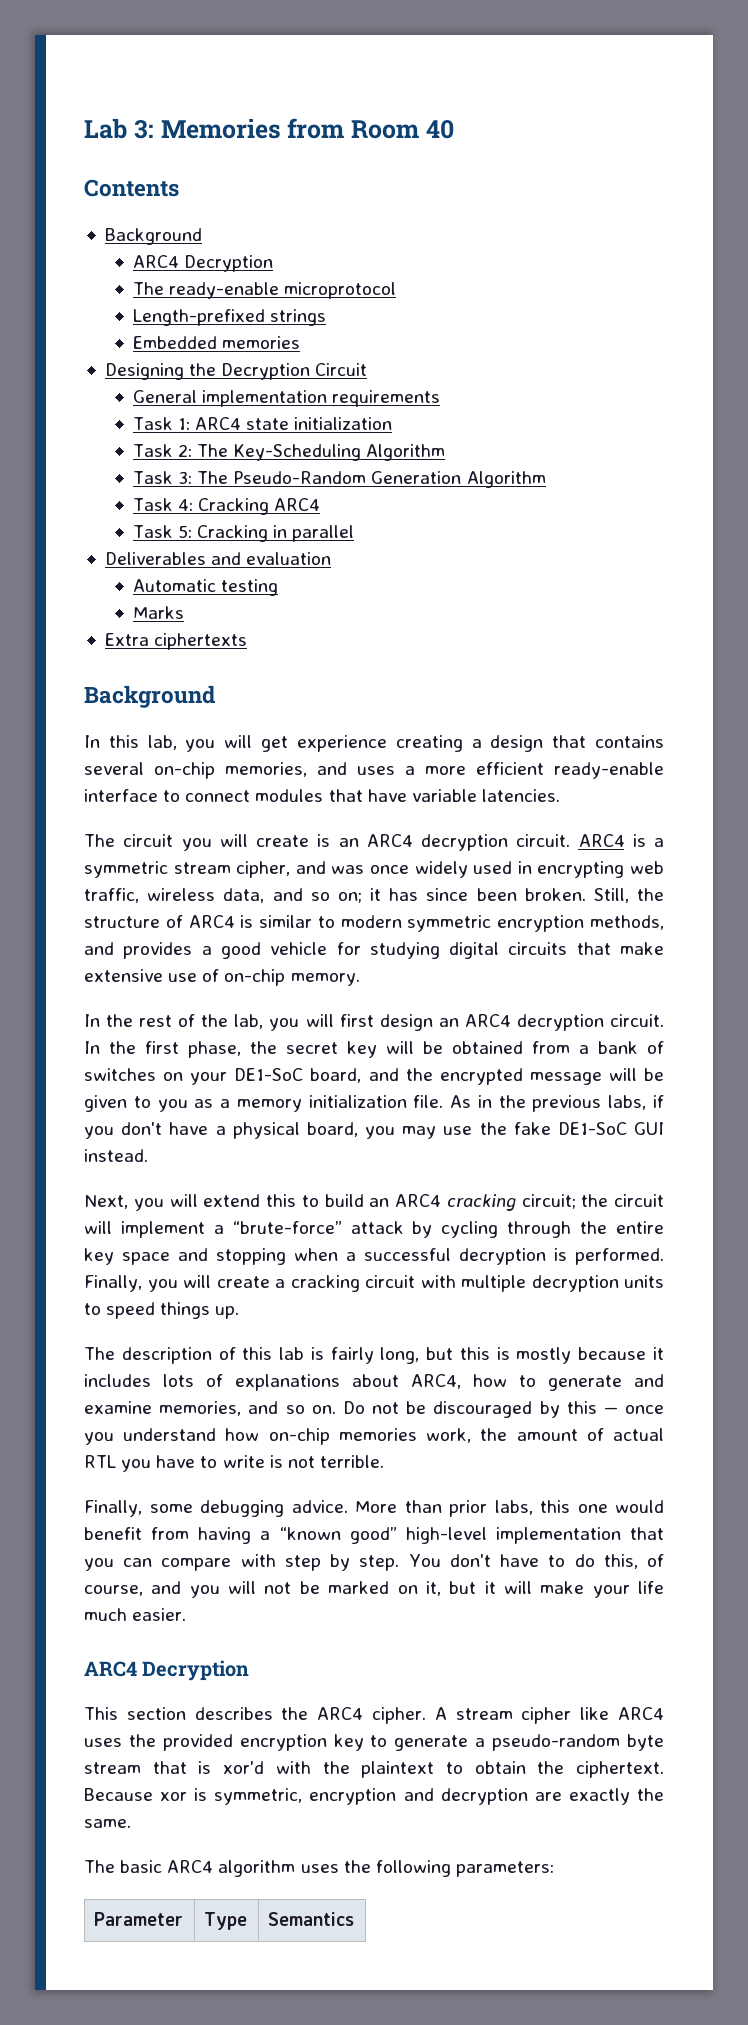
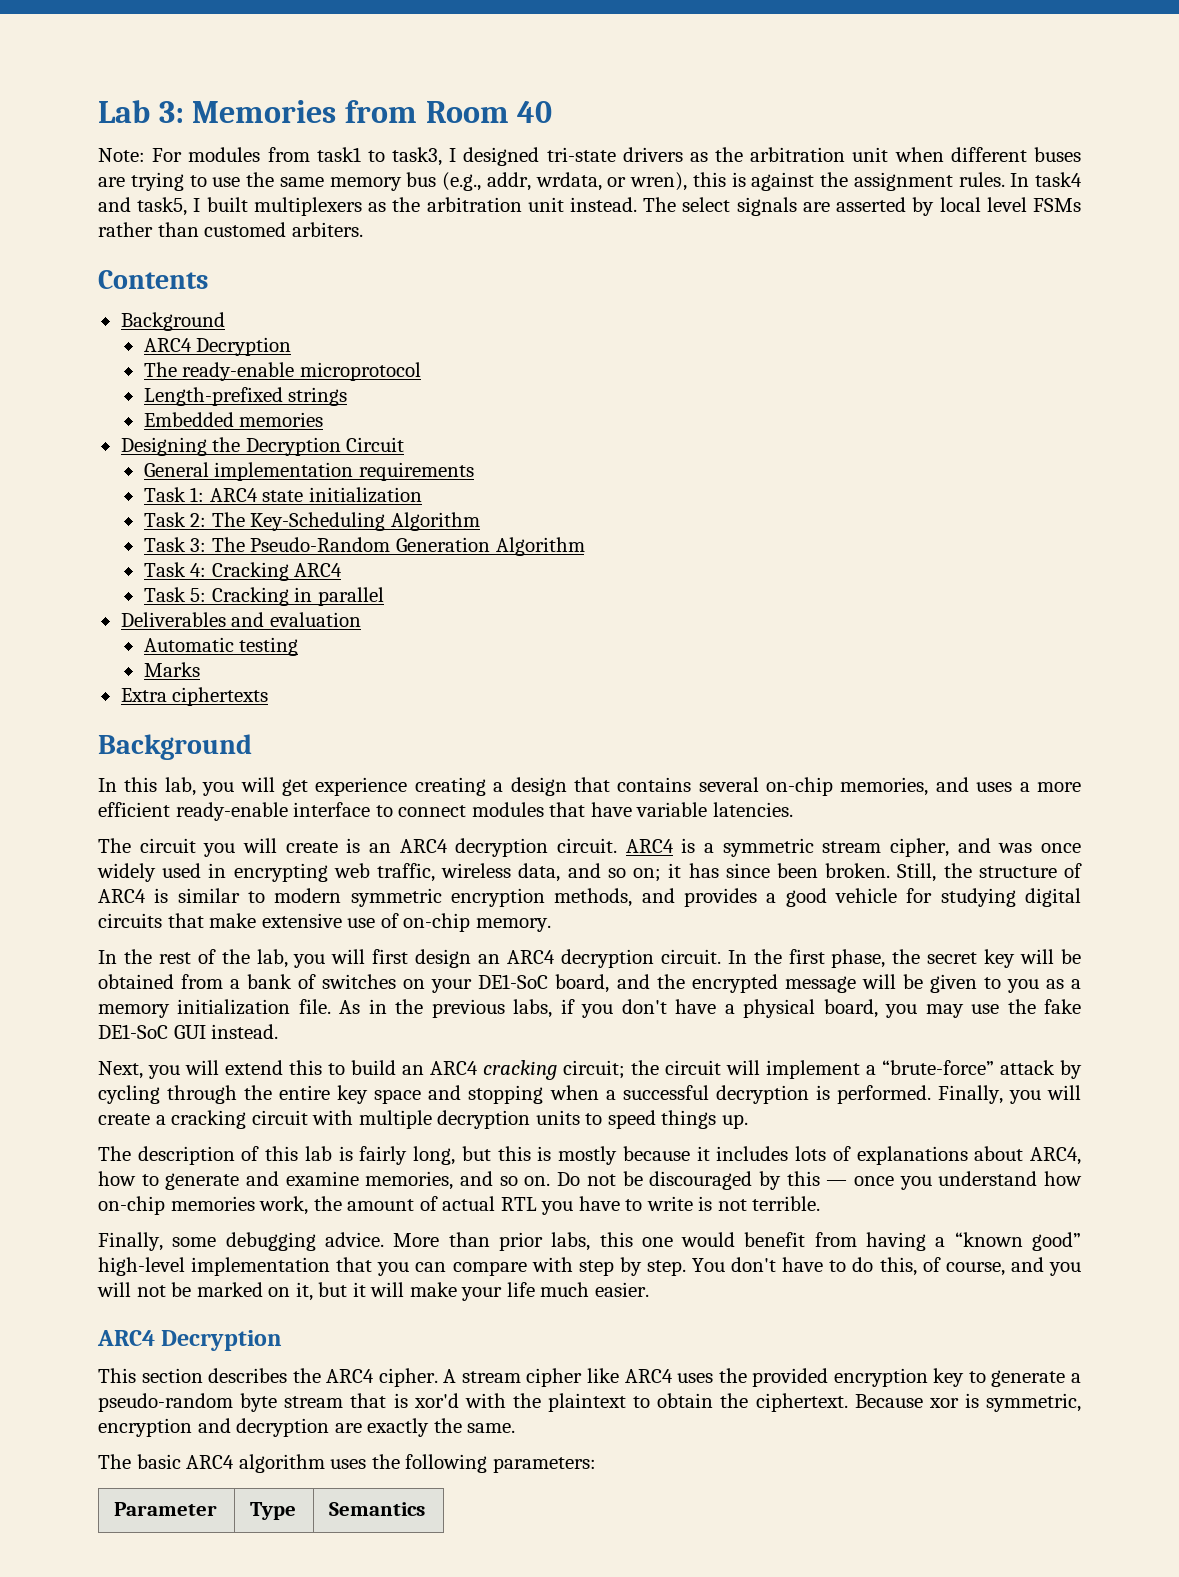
+ Note: For modules from task1 to task3, I designed tri-state drivers as the arbitration unit when different buses are trying to use the same memory bus (e.g., addr, wrdata, or wren), this is against the assignment rules. In task4 and task5, I built multiplexers as the arbitration unit instead. The select signals are asserted by local level FSMs rather than customed arbiters.

